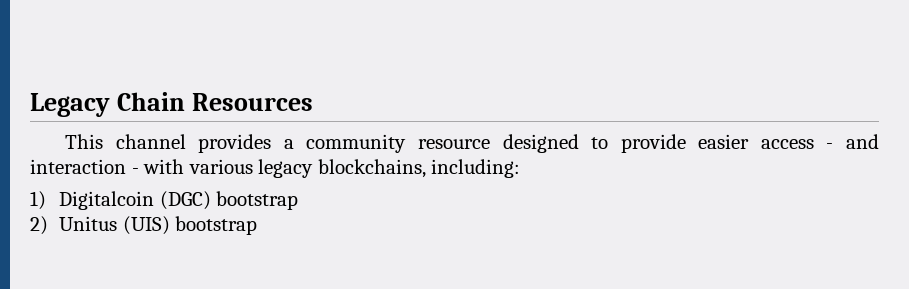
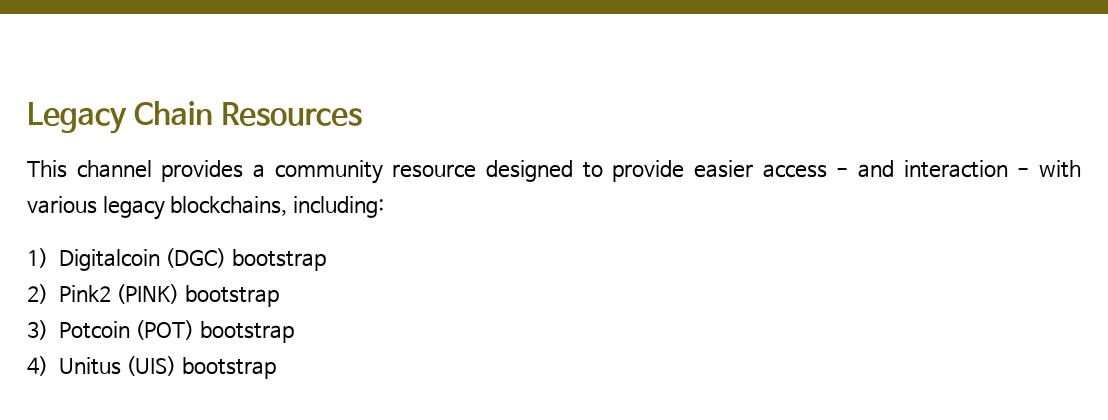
- 2) Unitus (UIS) bootstrap
+ 2) Pink2 (PINK) bootstrap
+ 3) Potcoin (POT) bootstrap
+ 4) Unitus (UIS) bootstrap

